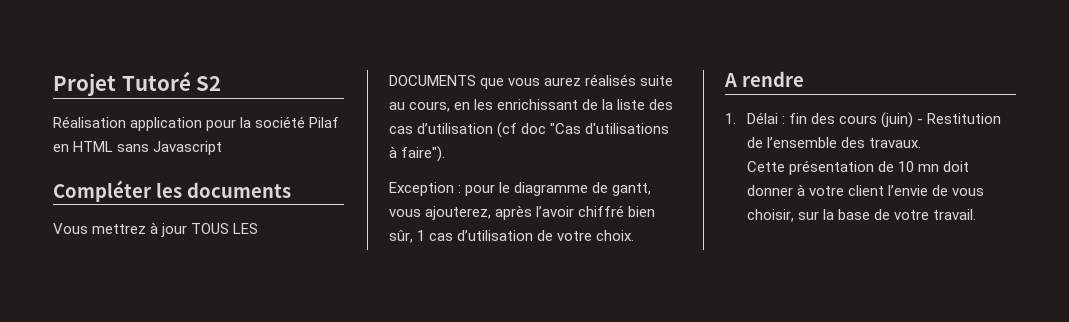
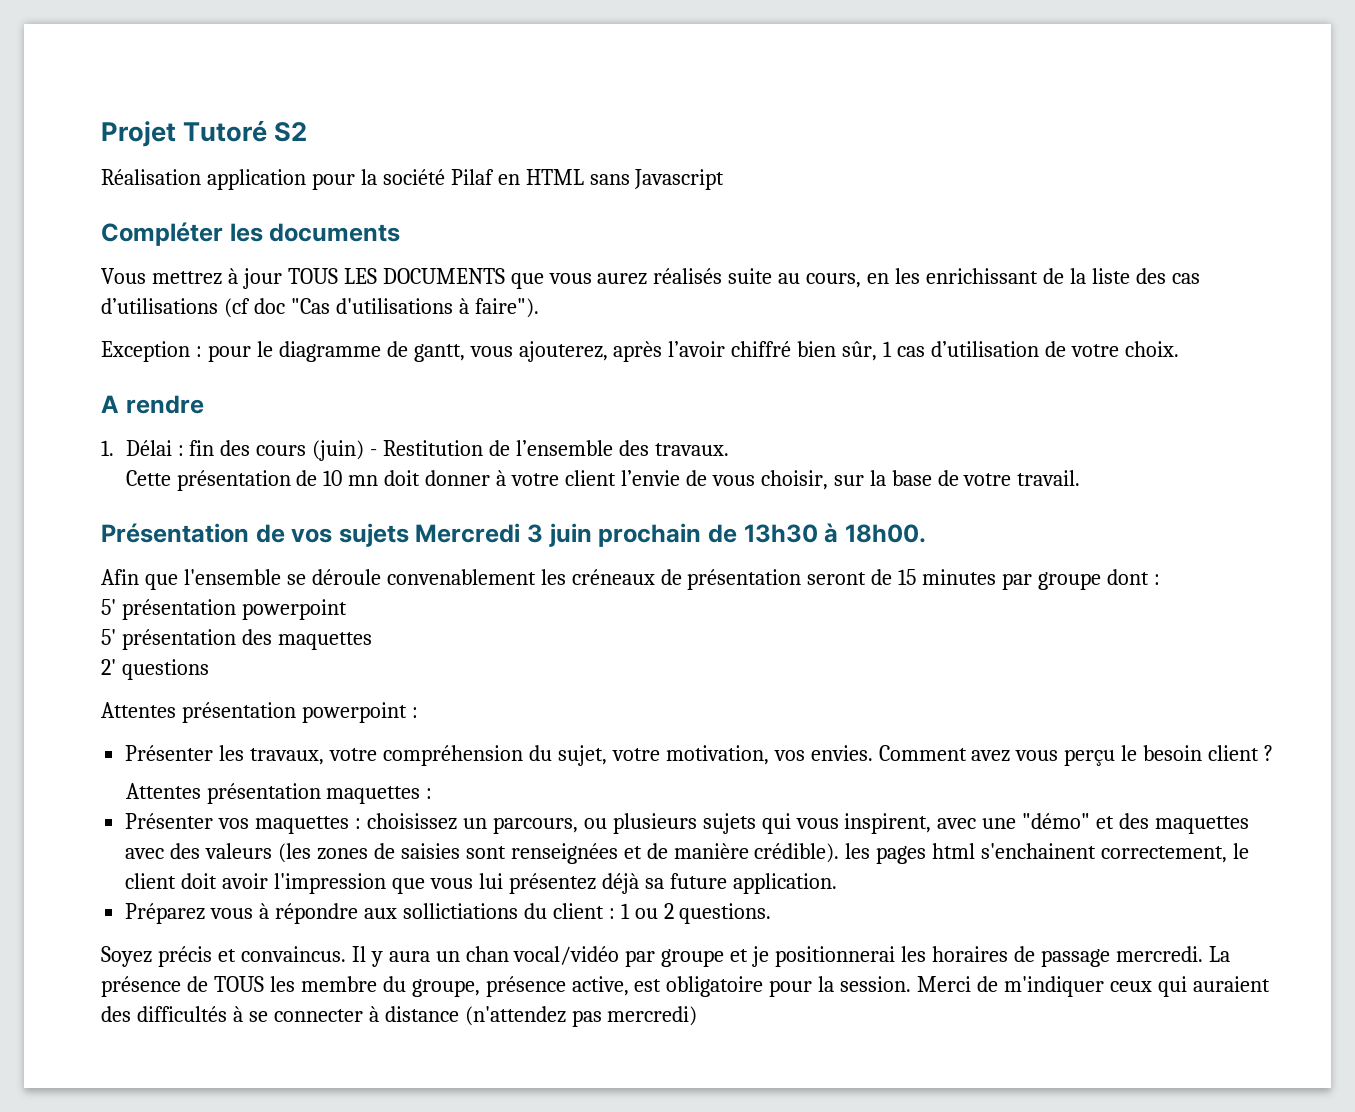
- Vous mettrez à jour TOUS LES DOCUMENTS que vous aurez réalisés suite au cours, en les enrichissant de la liste des cas d’utilisation (cf doc "Cas d'utilisations à faire").
+ Vous mettrez à jour TOUS LES DOCUMENTS que vous aurez réalisés suite au cours, en les enrichissant de la liste des cas d’utilisations (cf doc "Cas d'utilisations à faire").
+ Présentation de vos sujets Mercredi 3 juin prochain de 13h30 à 18h00.
+ Afin que l'ensemble se déroule convenablement les créneaux de présentation seront de 15 minutes par groupe dont :
+ 5' présentation powerpoint
+ 5' présentation des maquettes
+ 2' questions
+ Attentes présentation powerpoint :
+ Présenter les travaux, votre compréhension du sujet, votre motivation, vos envies. Comment avez vous perçu le besoin client ?
+ Attentes présentation maquettes :
+ Présenter vos maquettes : choisissez un parcours, ou plusieurs sujets qui vous inspirent, avec une "démo" et des maquettes avec des valeurs (les zones de saisies sont renseignées et de manière crédible). les pages html s'enchainent correctement, le client doit avoir l'impression que vous lui présentez déjà sa future application.
+ Préparez vous à répondre aux sollictiations du client : 1 ou 2 questions.
+ Soyez précis et convaincus. Il y aura un chan vocal/vidéo par groupe et je positionnerai les horaires de passage mercredi. La présence de TOUS les membre du groupe, présence active, est obligatoire pour la session. Merci de m'indiquer ceux qui auraient des difficultés à se connecter à distance (n'attendez pas mercredi)

